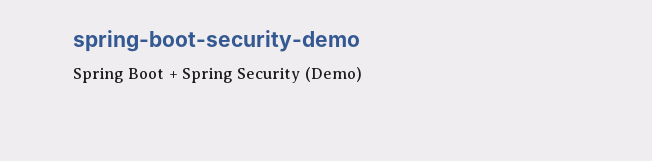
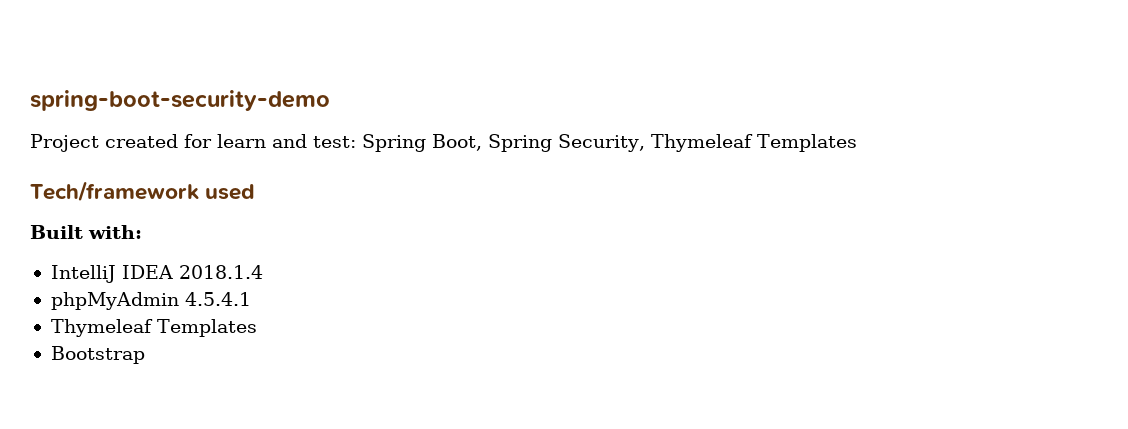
- Spring Boot + Spring Security (Demo)
+ Project created for learn and test: Spring Boot, Spring Security, Thymeleaf Templates
+ Tech/framework used
+ Built with:
+ IntelliJ IDEA 2018.1.4
+ phpMyAdmin 4.5.4.1
+ Thymeleaf Templates
+ Bootstrap

